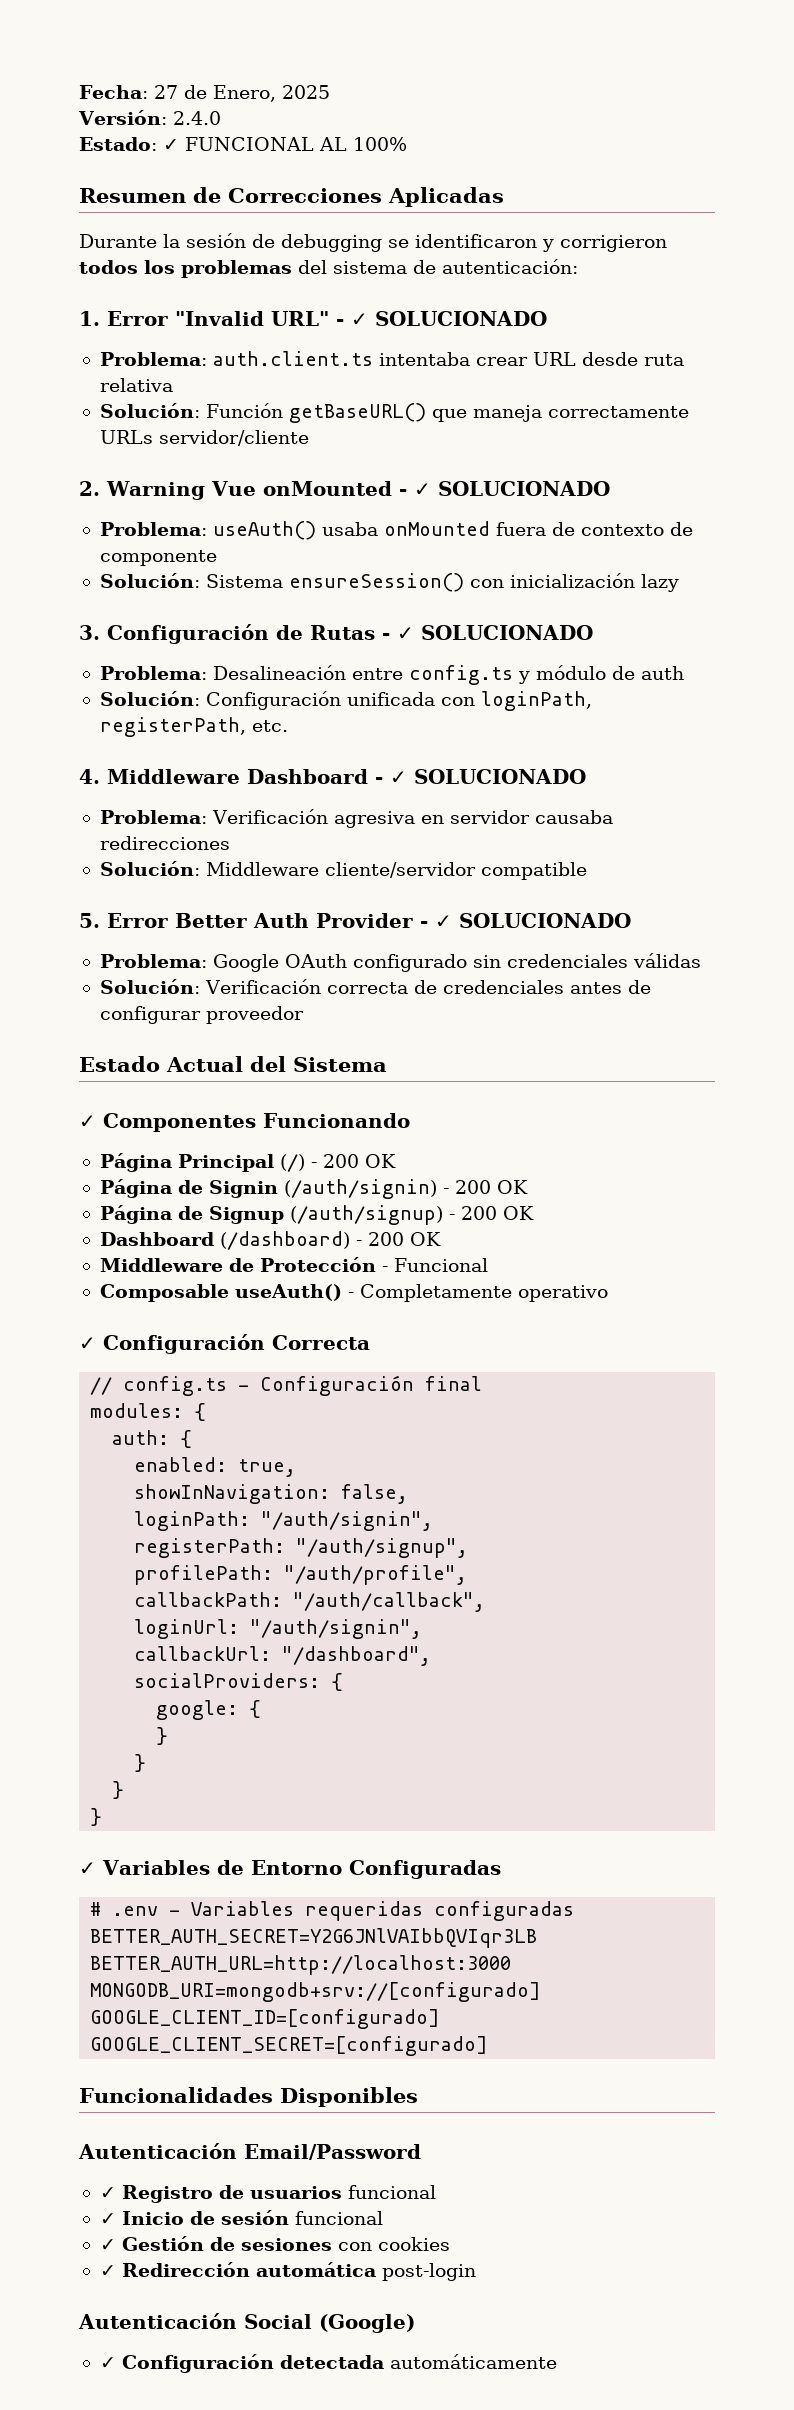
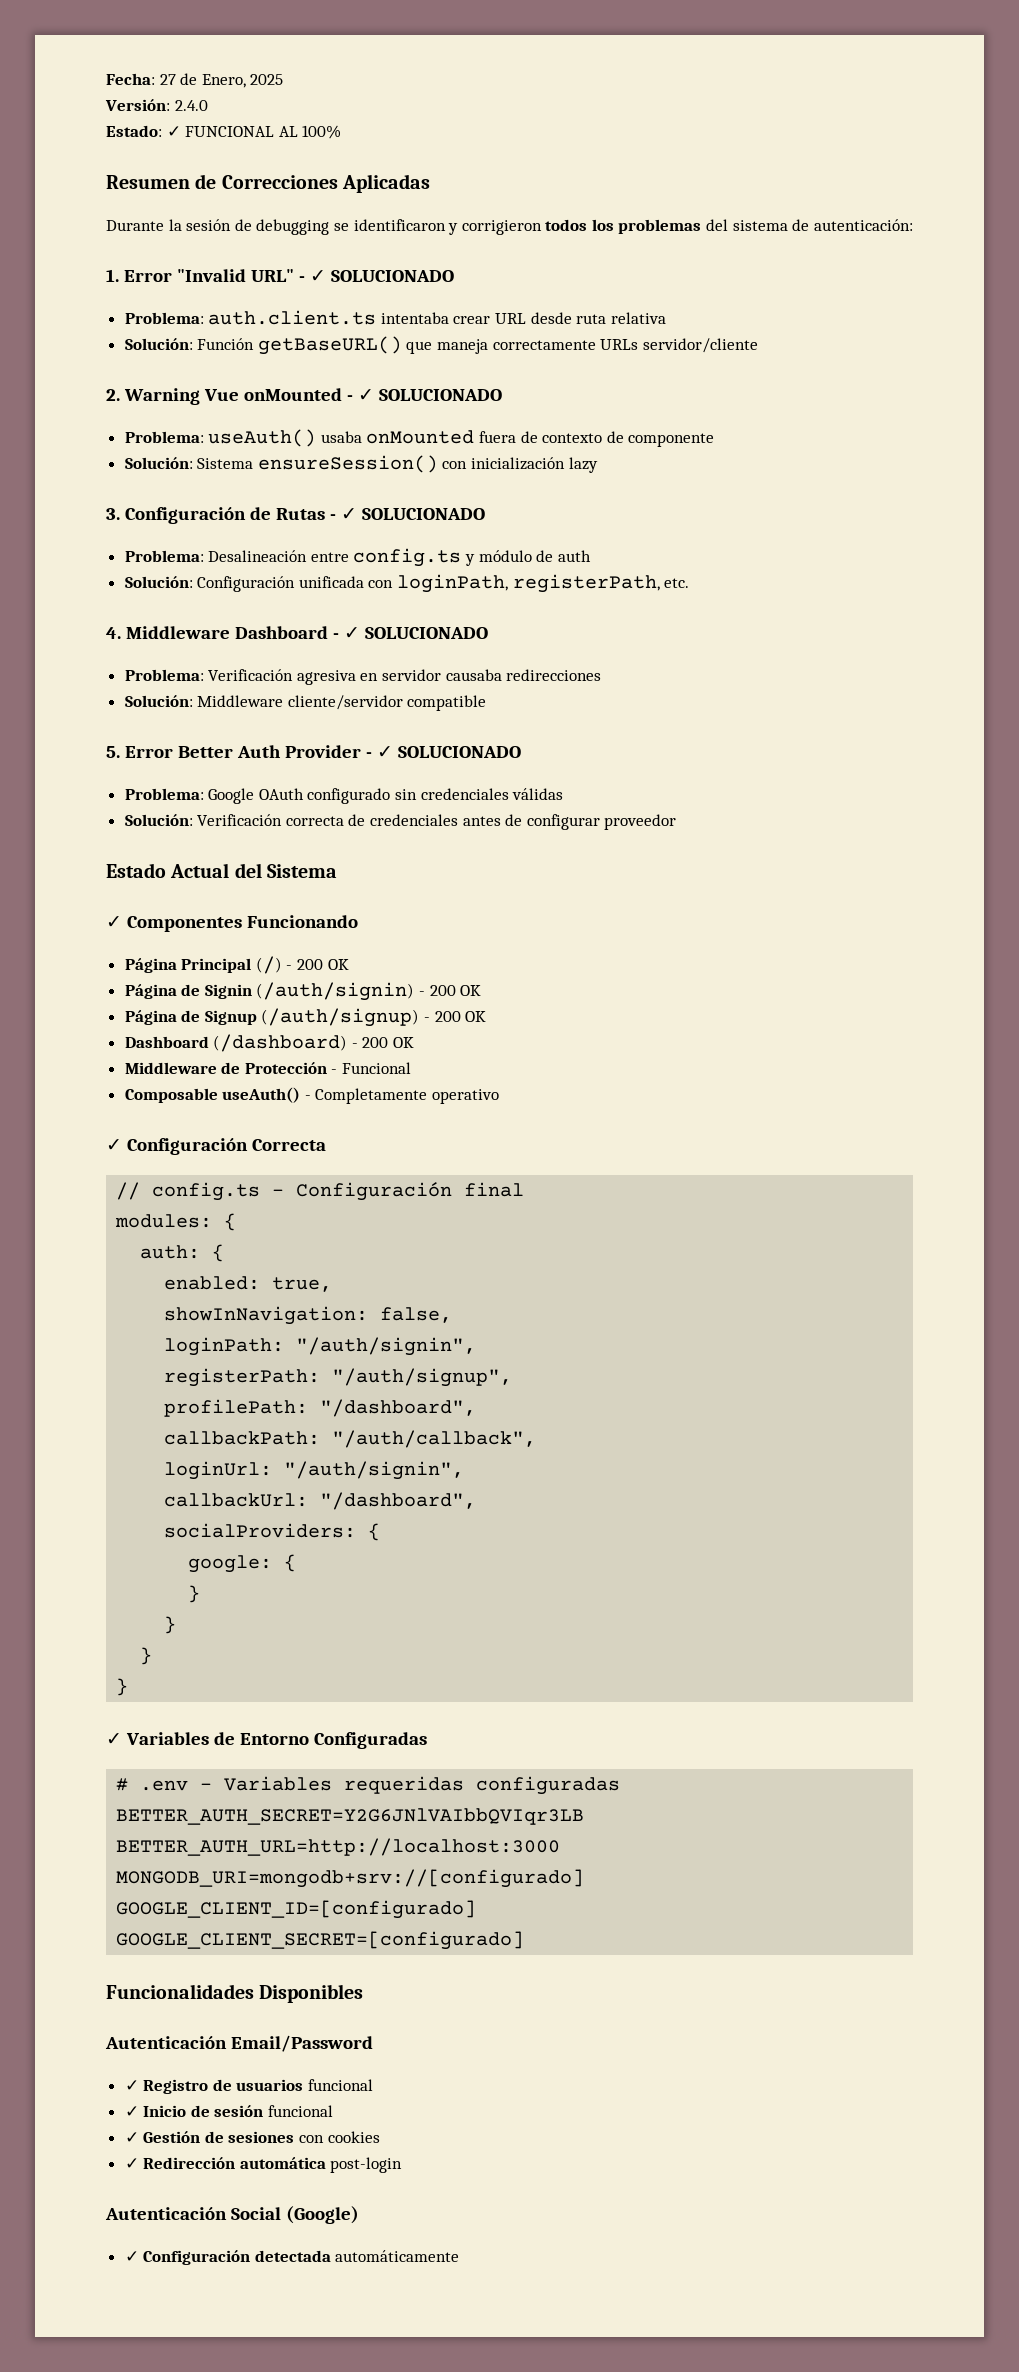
- profilePath: "/auth/profile",
+ profilePath: "/dashboard",

